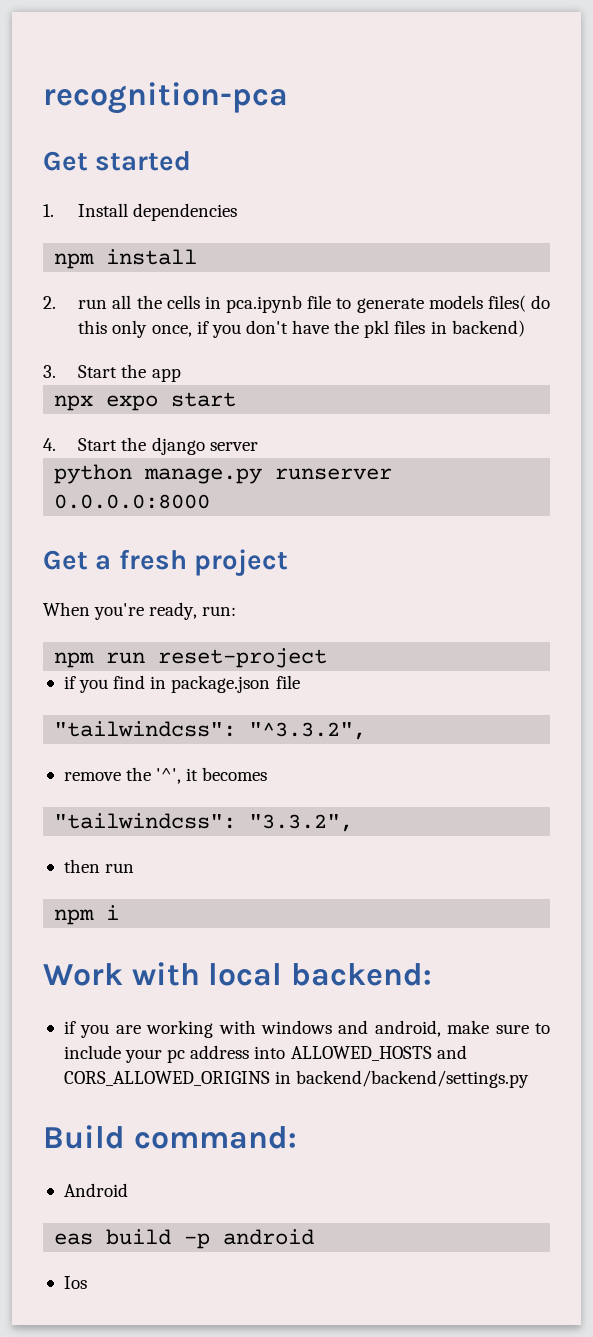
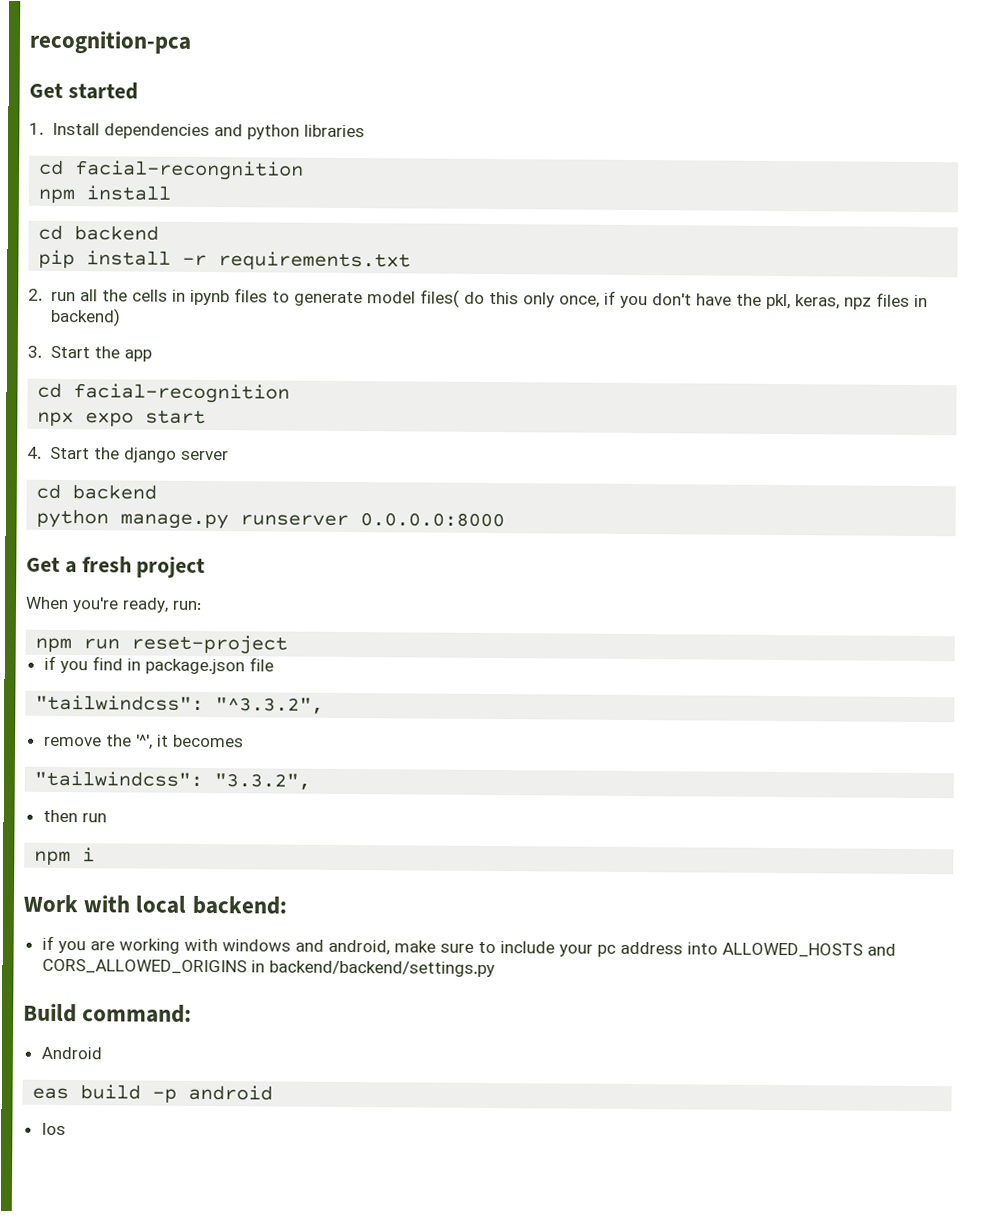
- 1. Install dependencies
+ 1. Install dependencies and python libraries
+ cd facial-recongnition
  npm install
+ cd backend
+ pip install -r requirements.txt
- 2. run all the cells in pca.ipynb file to generate models files( do this only once, if you don't have the pkl files in backend)
+ 2. run all the cells in ipynb files to generate model files( do this only once, if you don't have the pkl, keras, npz files in backend)
+ cd facial-recognition
  4. Start the django server
+ cd backend

